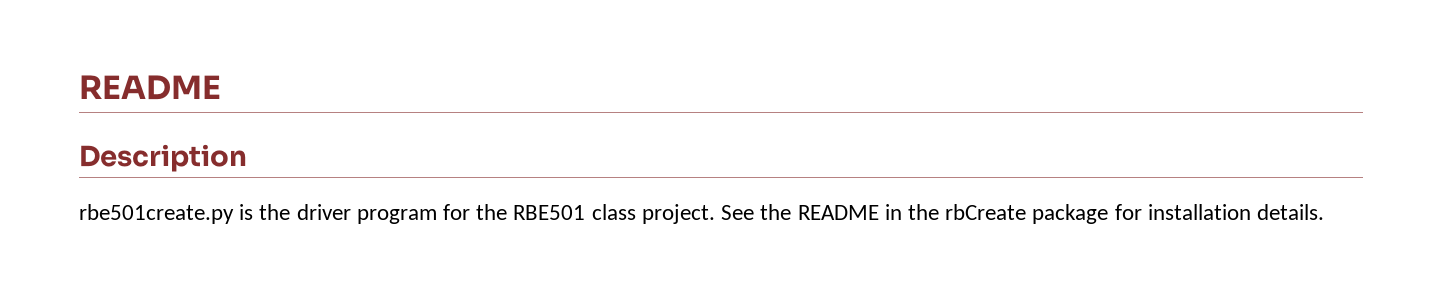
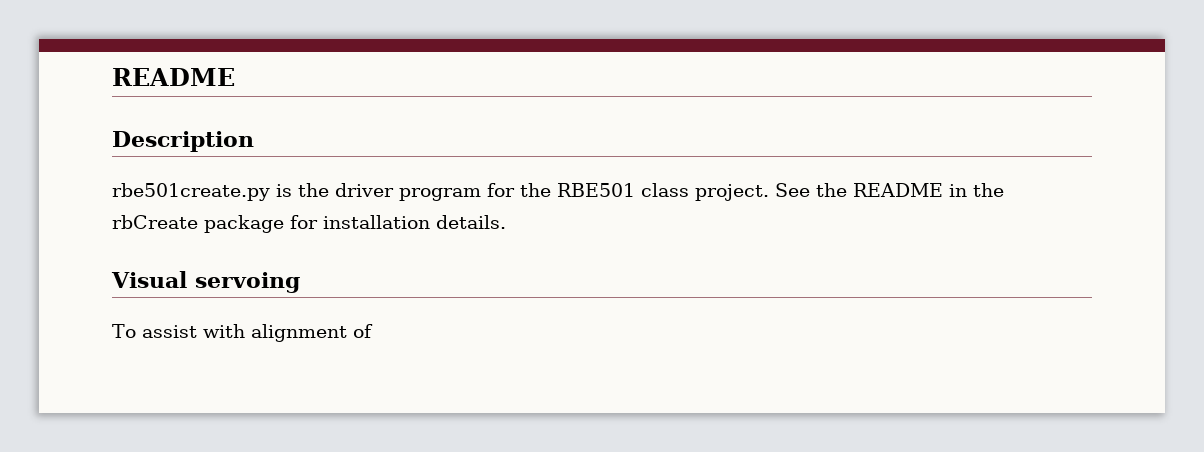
+ Visual servoing
+ To assist with alignment of

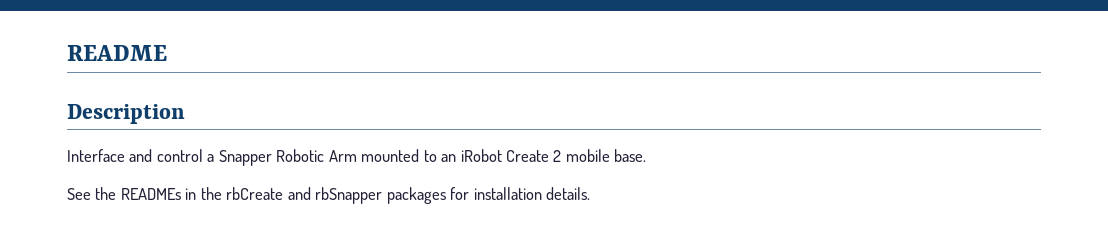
- rbe501create.py is the driver program for the RBE501 class project. See the README in the rbCreate package for installation details.
+ Interface and control a Snapper Robotic Arm mounted to an iRobot Create 2 mobile base.
+ See the READMEs in the rbCreate and rbSnapper packages for installation details.
- Visual servoing
- To assist with alignment of

